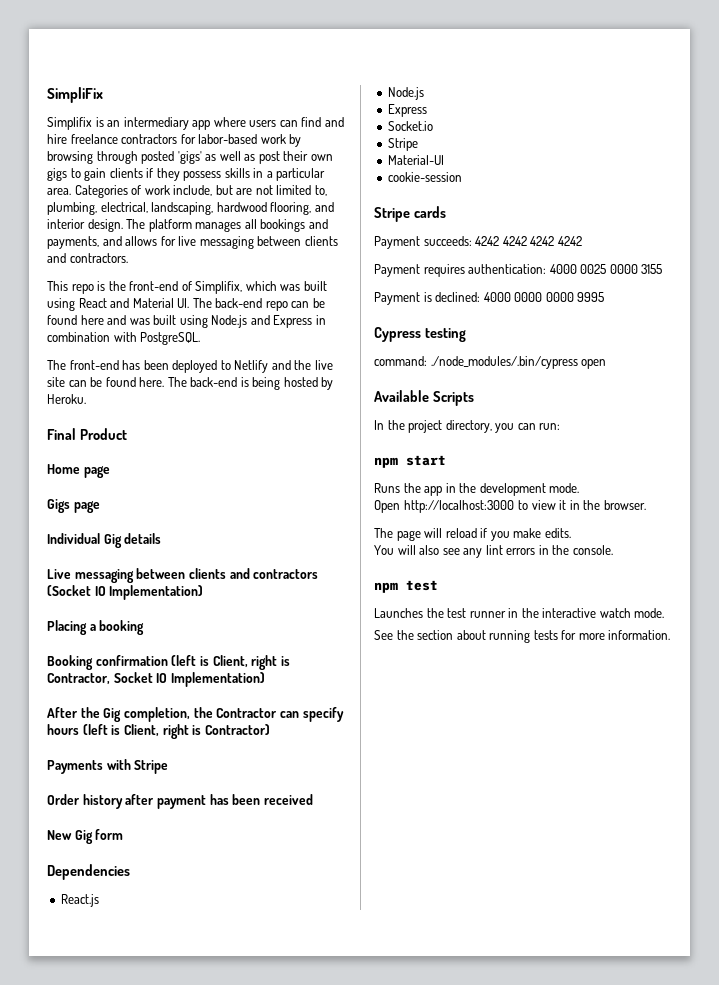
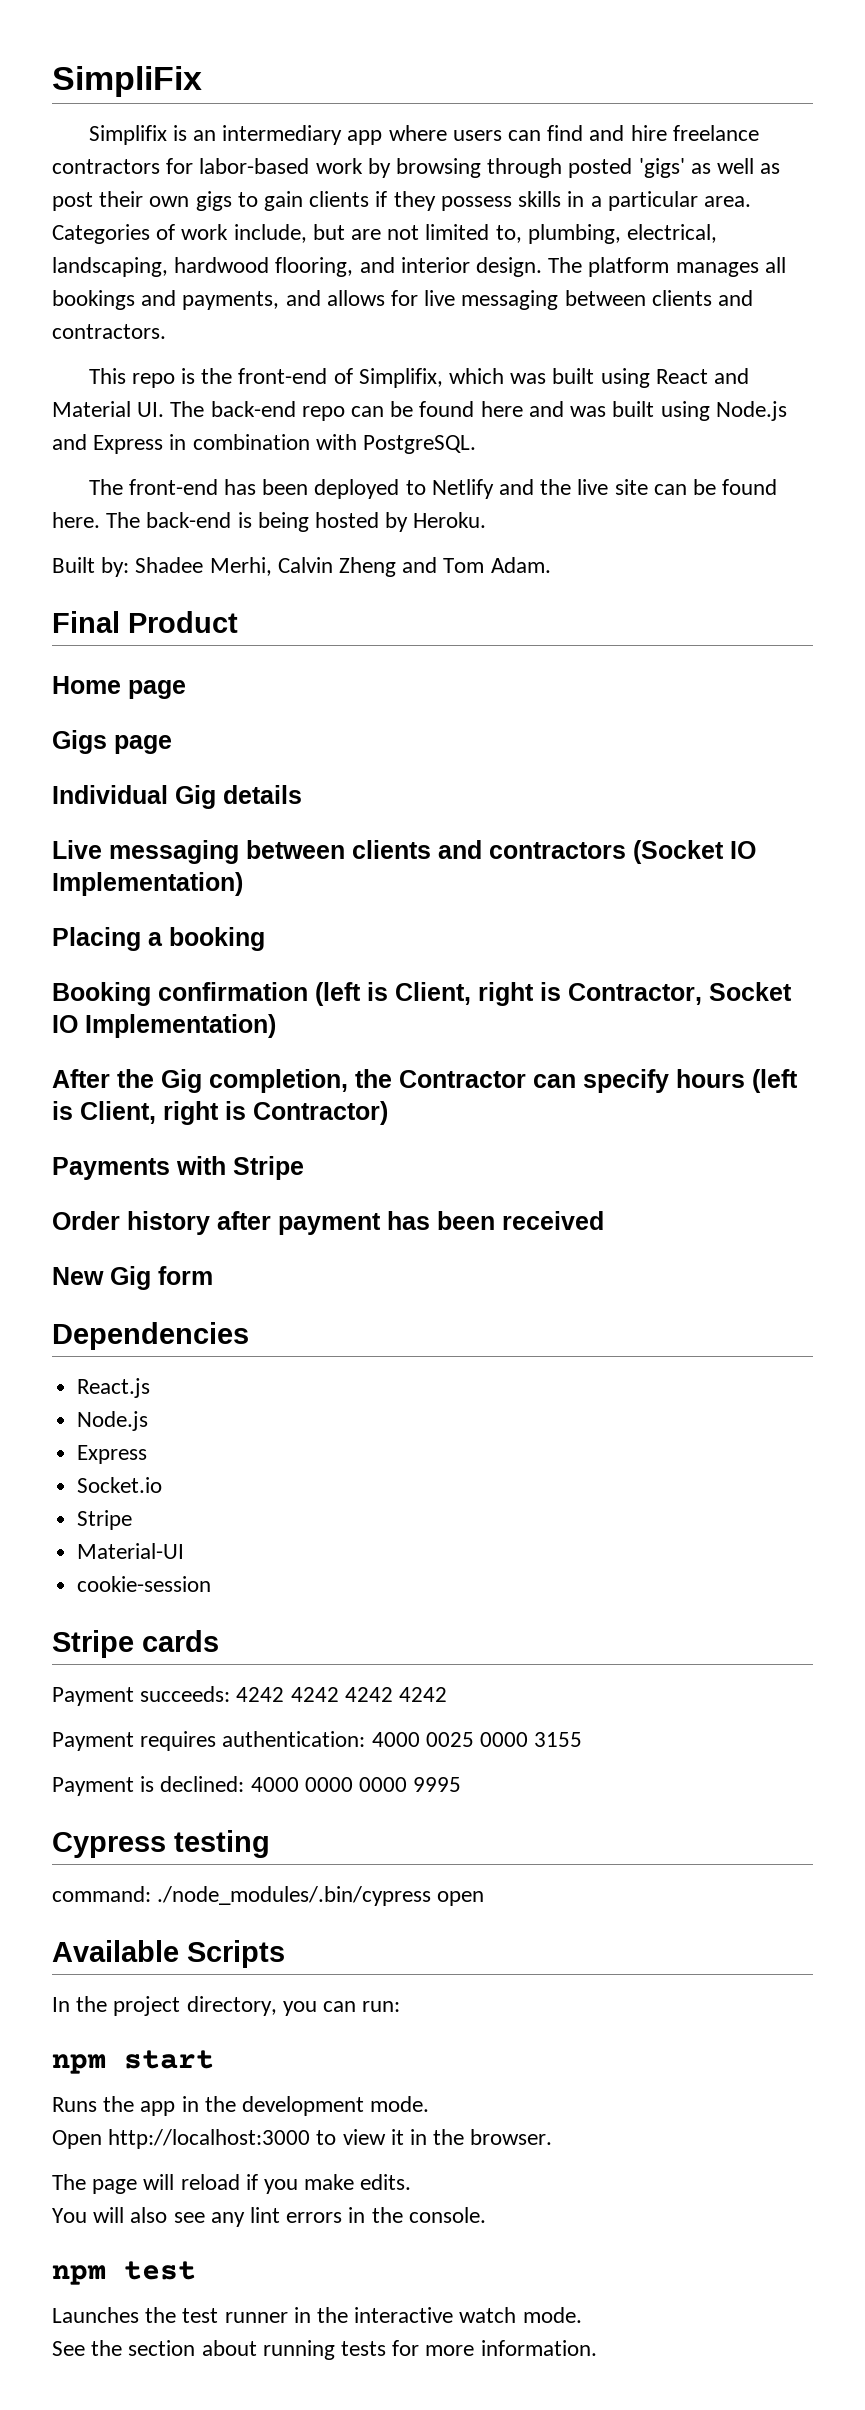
+ Built by: Shadee Merhi, Calvin Zheng and Tom Adam.

